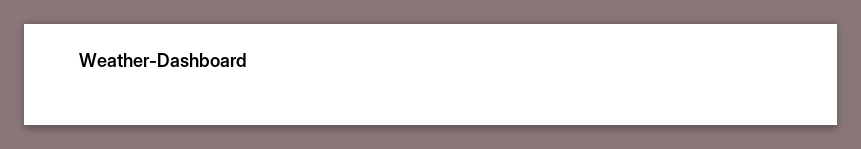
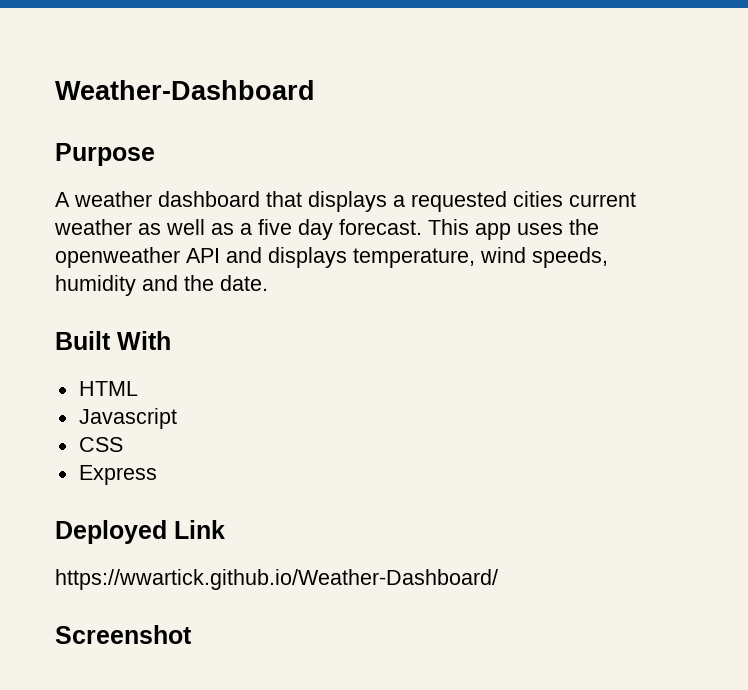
+ Purpose
+ A weather dashboard that displays a requested cities current weather as well as a five day forecast. This app uses the openweather API and displays temperature, wind speeds, humidity and the date.
+ Built With
+ HTML
+ Javascript
+ CSS
+ Express
+ Deployed Link
+ https://wwartick.github.io/Weather-Dashboard/
+ Screenshot

